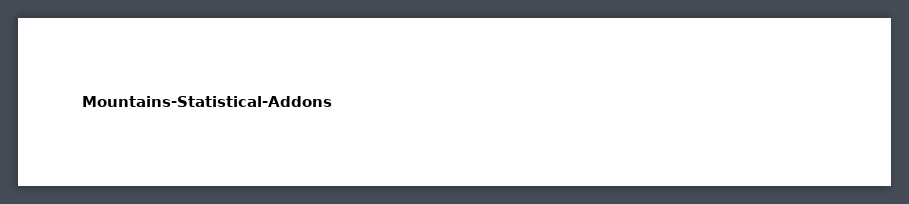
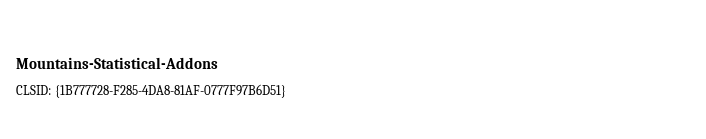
+ CLSID: {1B777728-F285-4DA8-81AF-0777F97B6D51}

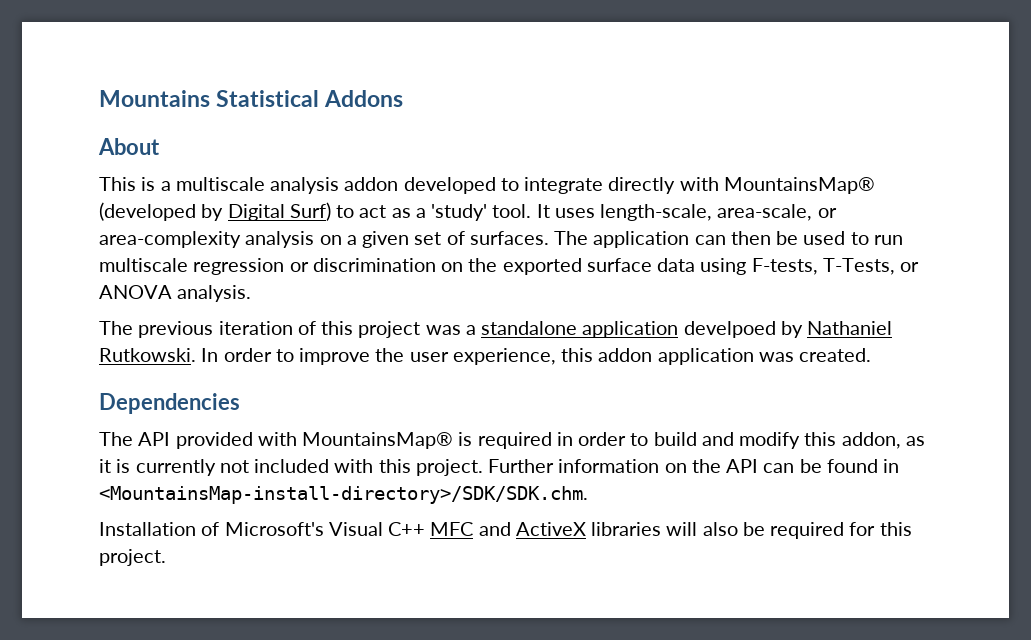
- Mountains-Statistical-Addons
- CLSID: {1B777728-F285-4DA8-81AF-0777F97B6D51}
+ Mountains Statistical Addons
+ About
+ This is a multiscale analysis addon developed to integrate directly with MountainsMap® (developed by Digital Surf) to act as a 'study' tool. It uses length-scale, area-scale, or area-complexity analysis on a given set of surfaces. The application can then be used to run multiscale regression or discrimination on the exported surface data using F-tests, T-Tests, or ANOVA analysis.
+ The previous iteration of this project was a standalone application develpoed by Nathaniel Rutkowski. In order to improve the user experience, this addon application was created.
+ Dependencies
+ The API provided with MountainsMap® is required in order to build and modify this addon, as it is currently not included with this project. Further information on the API can be found in <MountainsMap-install-directory>/SDK/SDK.chm.
+ Installation of Microsoft's Visual C++ MFC and ActiveX libraries will also be required for this project.

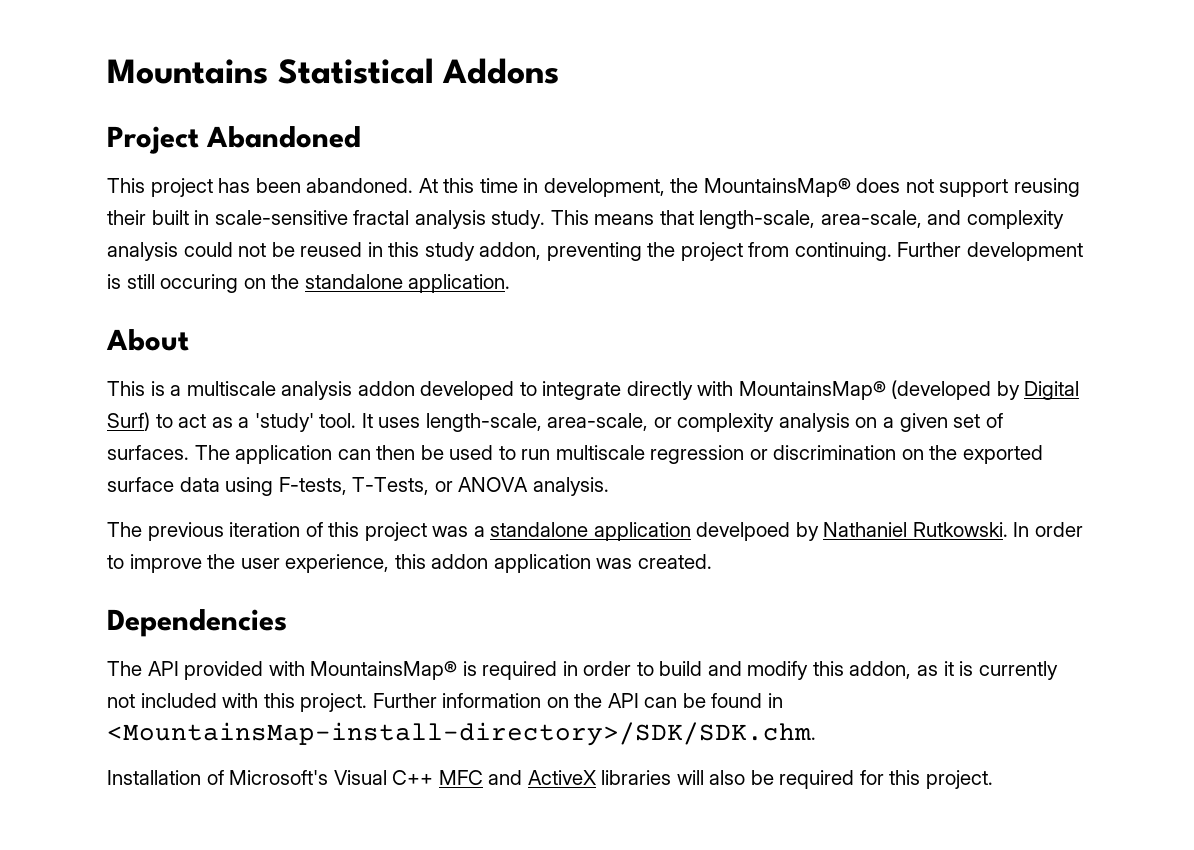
+ Project Abandoned
+ This project has been abandoned. At this time in development, the MountainsMap® does not support reusing their built in scale-sensitive fractal analysis study. This means that length-scale, area-scale, and complexity analysis could not be reused in this study addon, preventing the project from continuing. Further development is still occuring on the standalone application.
- It uses length-scale, area-scale, or area-complexity analysis on a given set of surfaces.
+ It uses length-scale, area-scale, or complexity analysis on a given set of surfaces.

